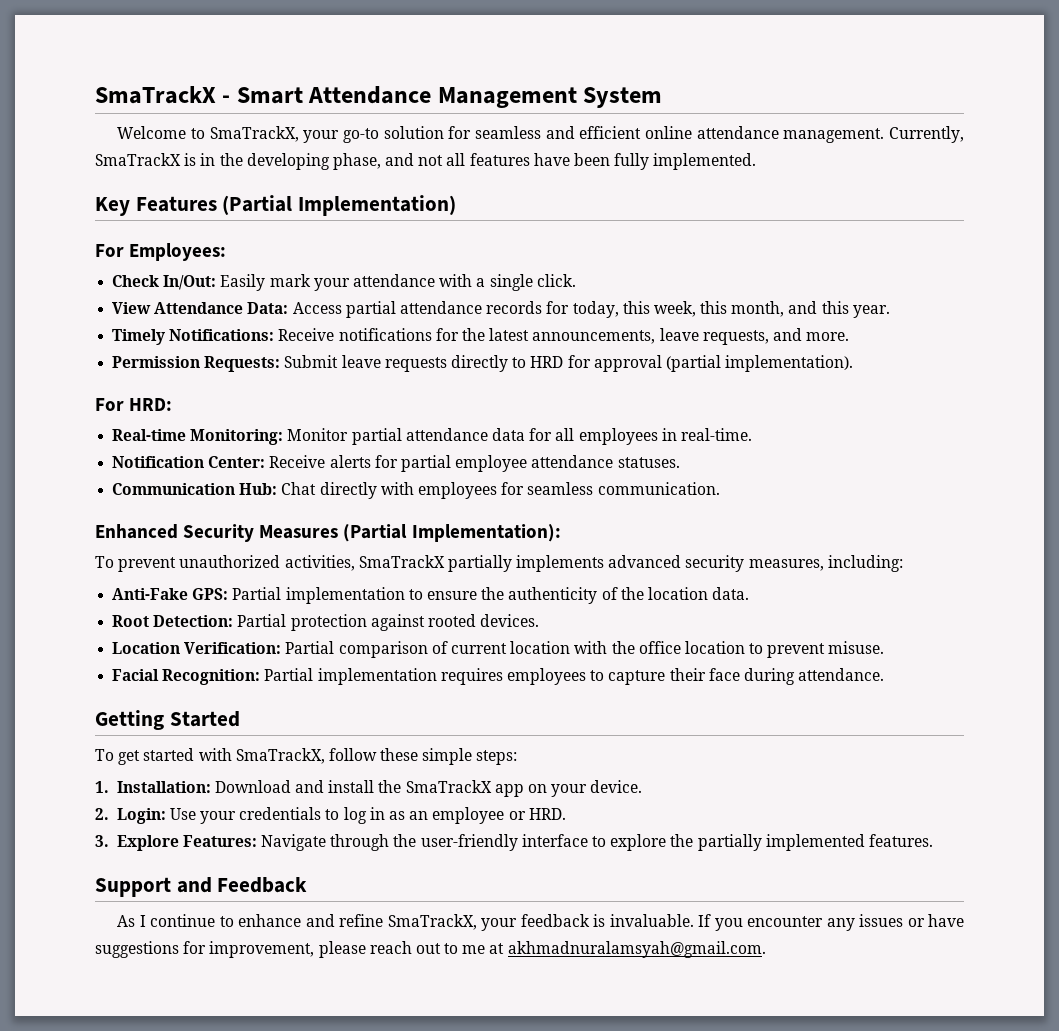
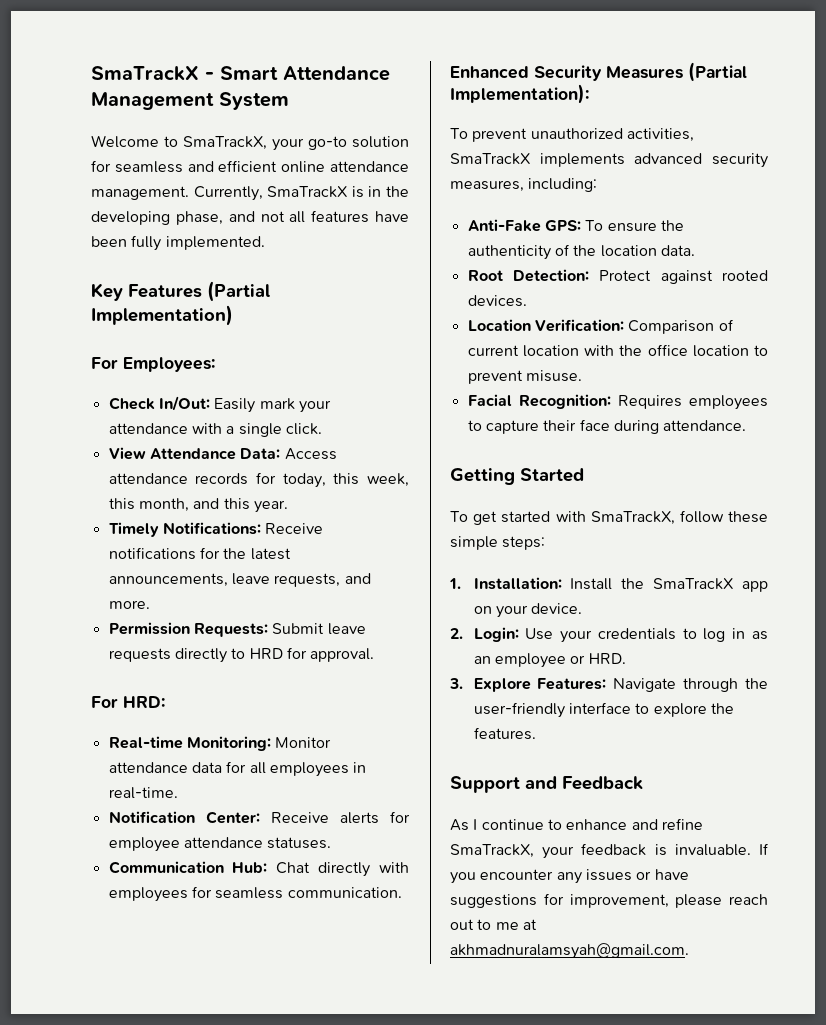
- View Attendance Data: Access partial attendance records for today, this week, this month, and this year.
+ View Attendance Data: Access attendance records for today, this week, this month, and this year.
- Permission Requests: Submit leave requests directly to HRD for approval (partial implementation).
+ Permission Requests: Submit leave requests directly to HRD for approval.
- Real-time Monitoring: Monitor partial attendance data for all employees in real-time.
+ Real-time Monitoring: Monitor attendance data for all employees in real-time.
- Notification Center: Receive alerts for partial employee attendance statuses.
+ Notification Center: Receive alerts for employee attendance statuses.
- To prevent unauthorized activities, SmaTrackX partially implements advanced security measures, including:
+ To prevent unauthorized activities, SmaTrackX implements advanced security measures, including:
- Anti-Fake GPS: Partial implementation to ensure the authenticity of the location data.
+ Anti-Fake GPS: To ensure the authenticity of the location data.
- Root Detection: Partial protection against rooted devices.
+ Root Detection: Protect against rooted devices.
- Location Verification: Partial comparison of current location with the office location to prevent misuse.
+ Location Verification: Comparison of current location with the office location to prevent misuse.
- Facial Recognition: Partial implementation requires employees to capture their face during attendance.
+ Facial Recognition: Requires employees to capture their face during attendance.
- 1. Installation: Download and install the SmaTrackX app on your device.
+ 1. Installation: Install the SmaTrackX app on your device.
- 3. Explore Features: Navigate through the user-friendly interface to explore the partially implemented features.
+ 3. Explore Features: Navigate through the user-friendly interface to explore the features.

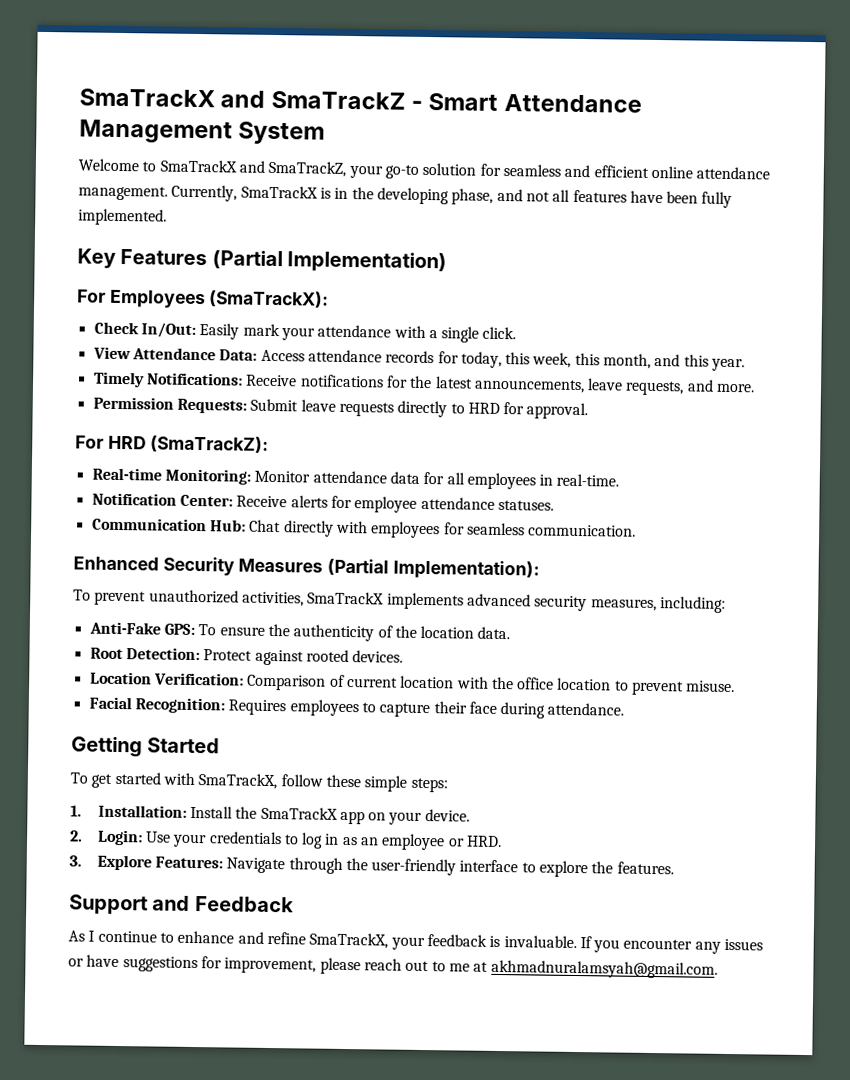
- SmaTrackX - Smart Attendance Management System
+ SmaTrackX and SmaTrackZ - Smart Attendance Management System
- Welcome to SmaTrackX, your go-to solution for seamless and efficient online attendance management.
+ Welcome to SmaTrackX and SmaTrackZ, your go-to solution for seamless and efficient online attendance management.
- For Employees:
+ For Employees (SmaTrackX):
- For HRD:
+ For HRD (SmaTrackZ):

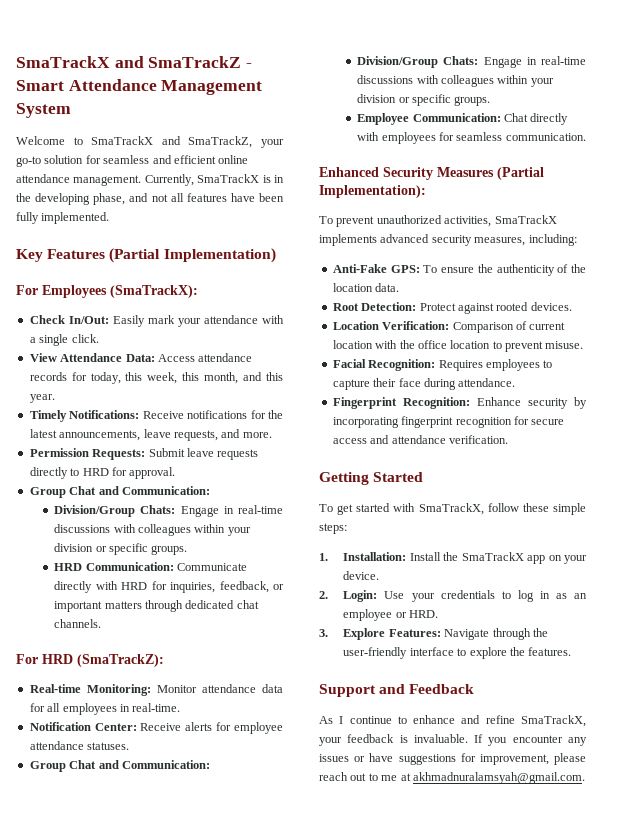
  Permission Requests: Submit leave requests directly to HRD for approval.
+ Group Chat and Communication:
+ Division/Group Chats: Engage in real-time discussions with colleagues within your division or specific groups.
+ HRD Communication: Communicate directly with HRD for inquiries, feedback, or important matters through dedicated chat channels.
  Notification Center: Receive alerts for employee attendance statuses.
- Communication Hub: Chat directly with employees for seamless communication.
+ Group Chat and Communication:
+ Division/Group Chats: Engage in real-time discussions with colleagues within your division or specific groups.
+ Employee Communication: Chat directly with employees for seamless communication.
+ Fingerprint Recognition: Enhance security by incorporating fingerprint recognition for secure access and attendance verification.

